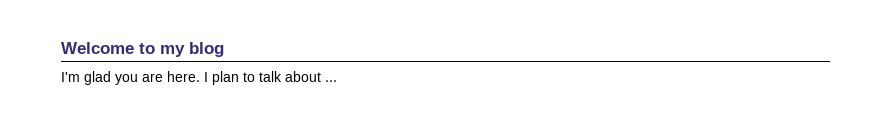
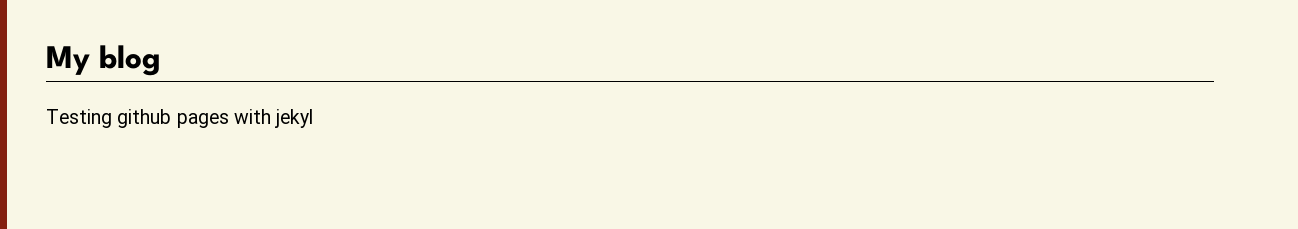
- Welcome to my blog
- I'm glad you are here. I plan to talk about ...
+ My blog
+ Testing github pages with jekyl

